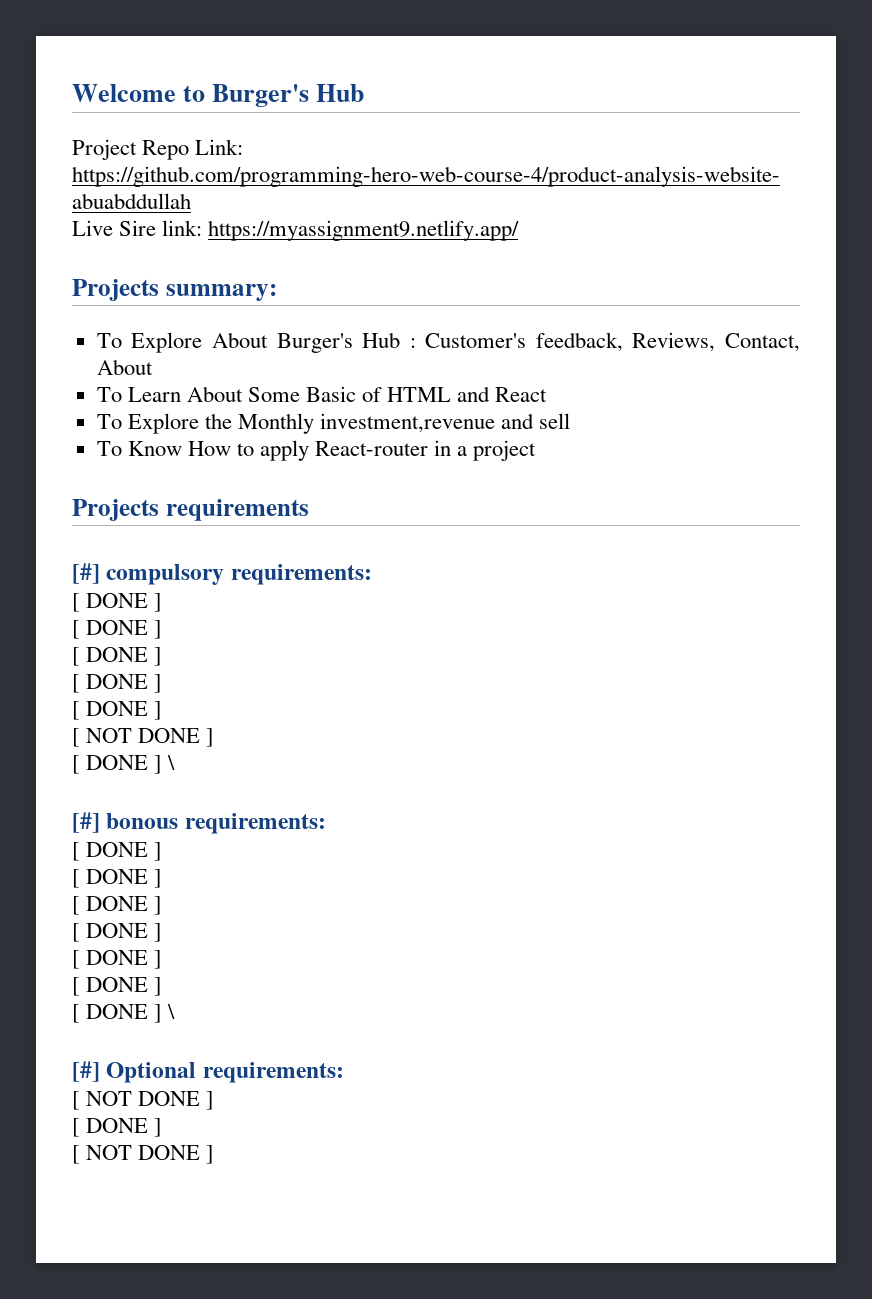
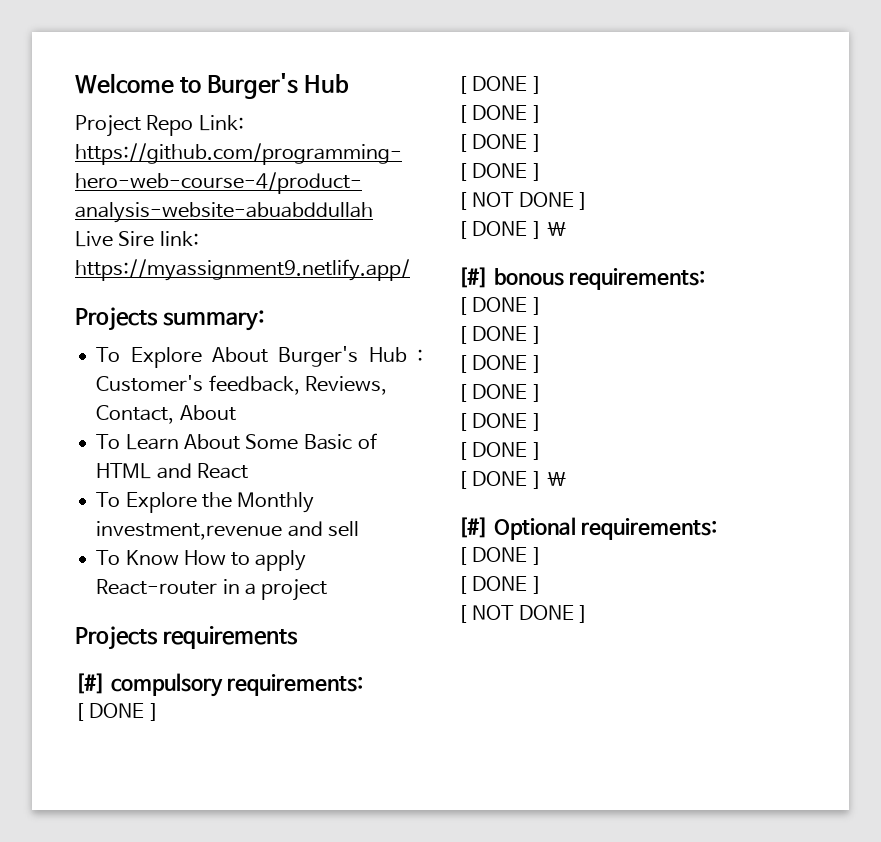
  [#] Optional requirements:
- [ NOT DONE ]
+ [ DONE ]

